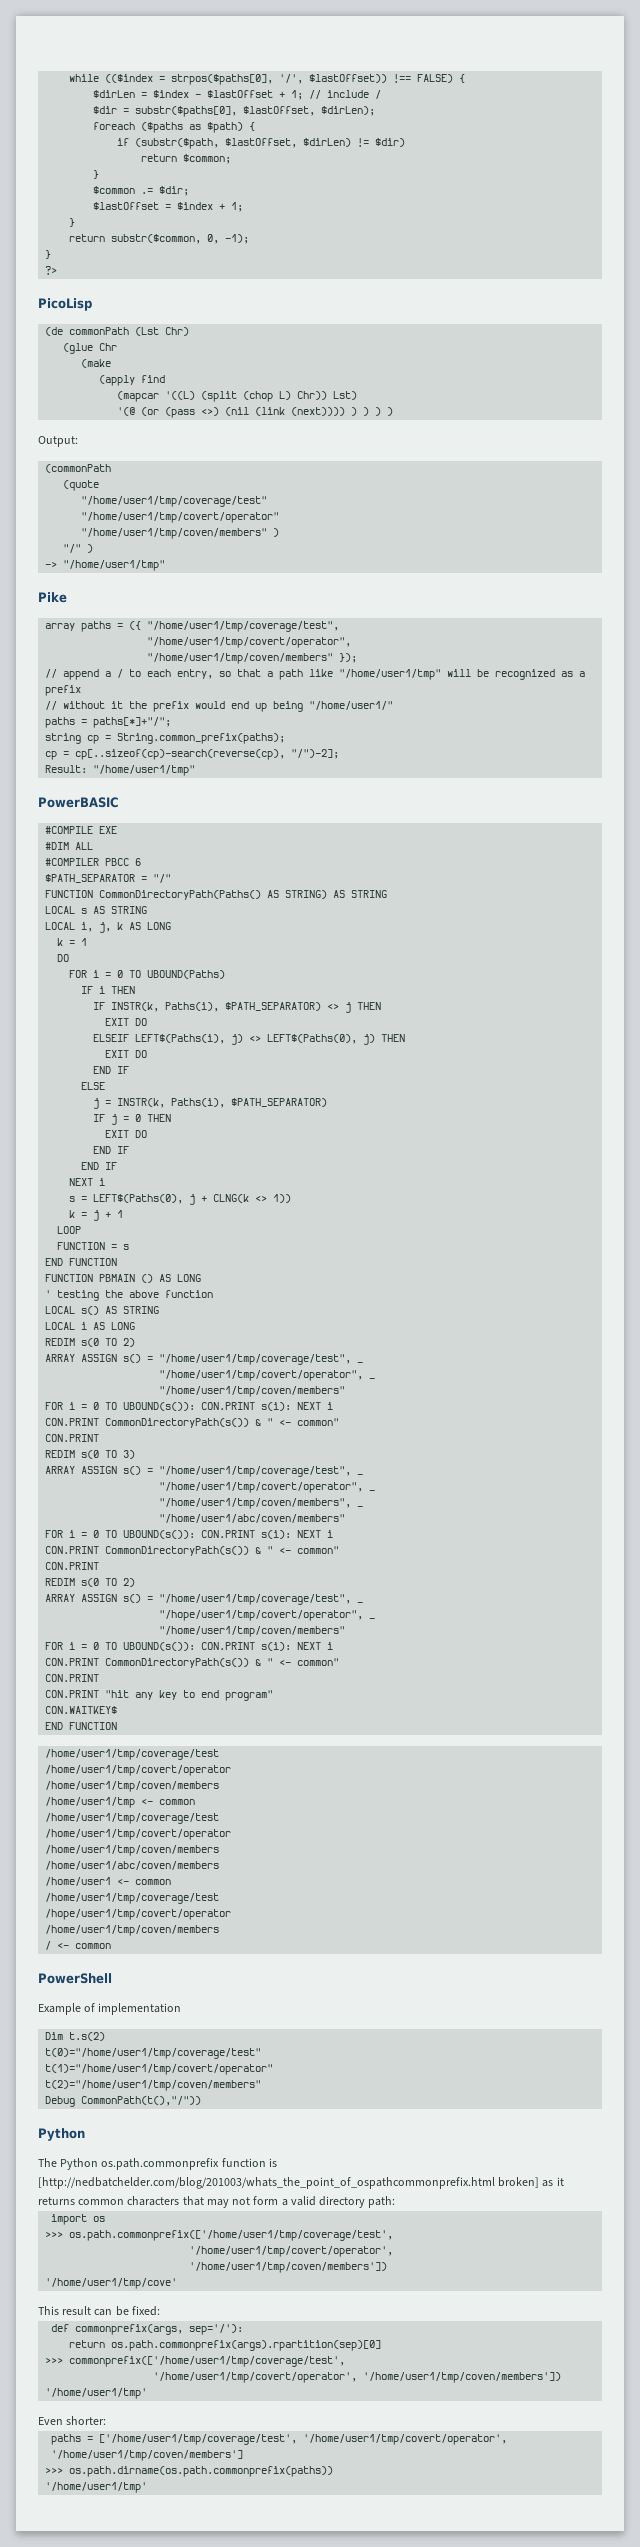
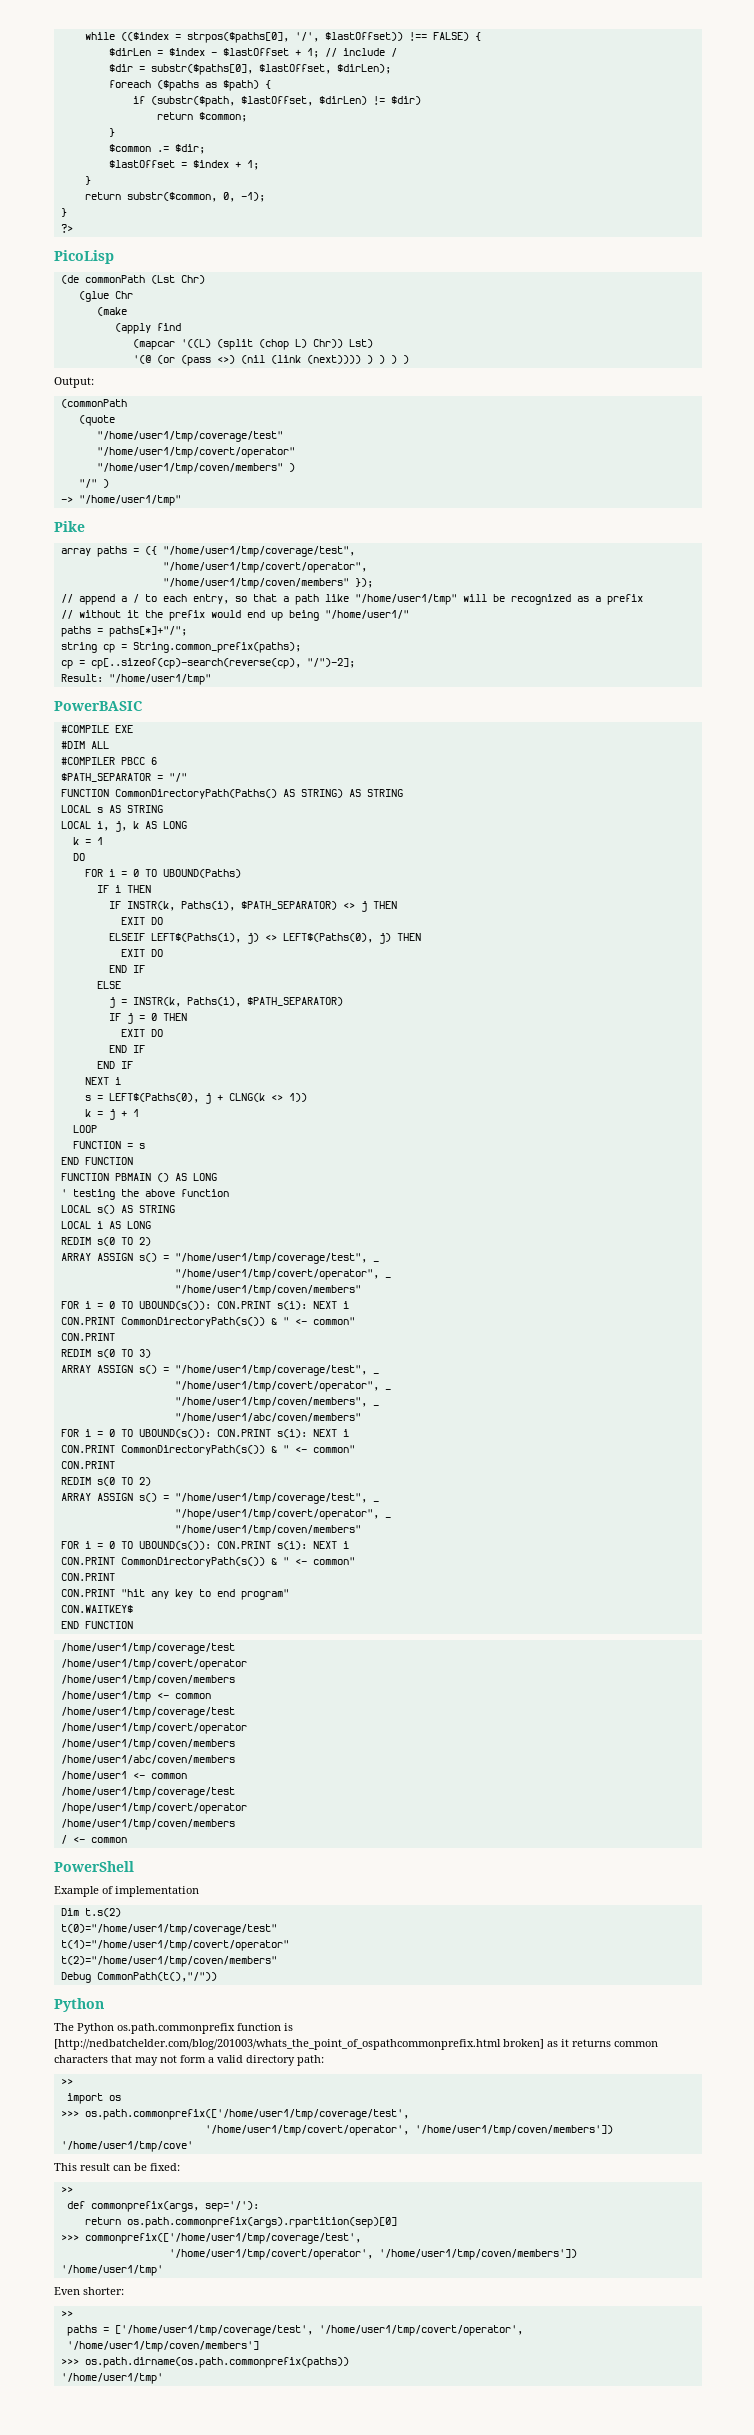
  The Python os.path.commonprefix function is [http://nedbatchelder.com/blog/201003/whats_the_point_of_ospathcommonprefix.html broken] as it returns common characters that may not form a valid directory path:
+ >>
  This result can be fixed:
+ >>
  Even shorter:
+ >>

